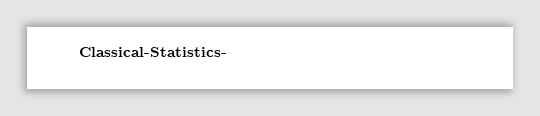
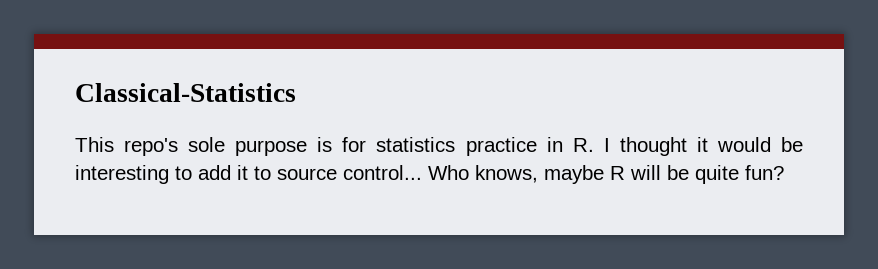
- Classical-Statistics-
+ Classical-Statistics
+ This repo's sole purpose is for statistics practice in R. I thought it would be interesting to add it to source control... Who knows, maybe R will be quite fun?

